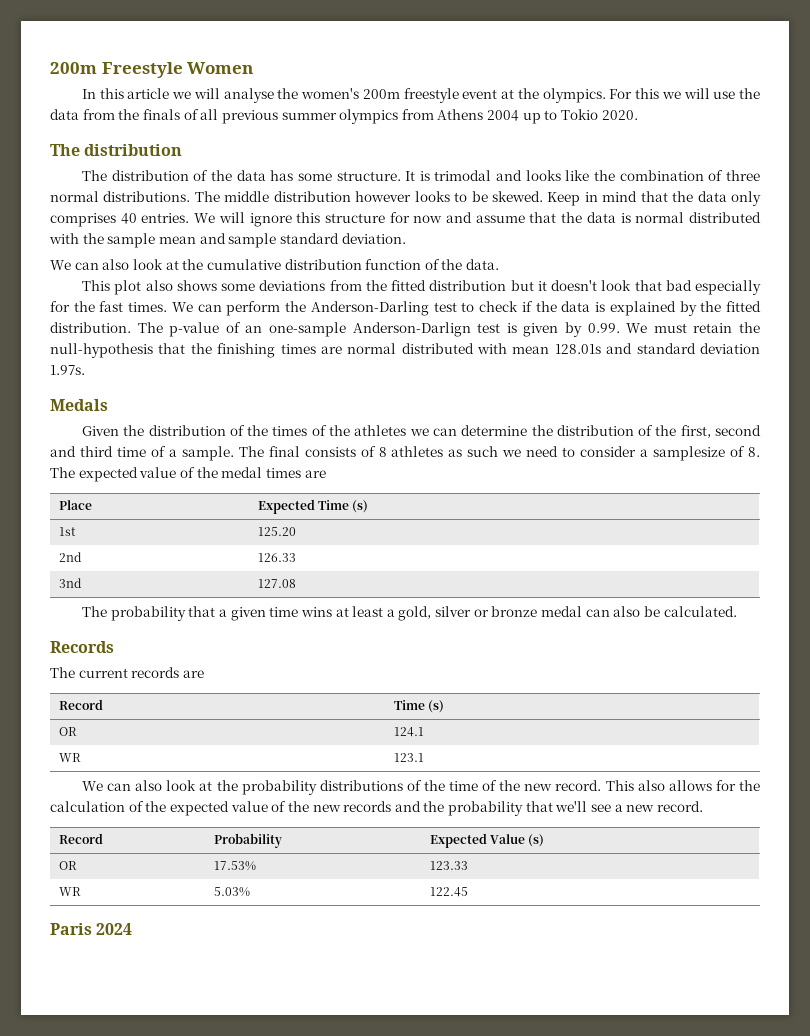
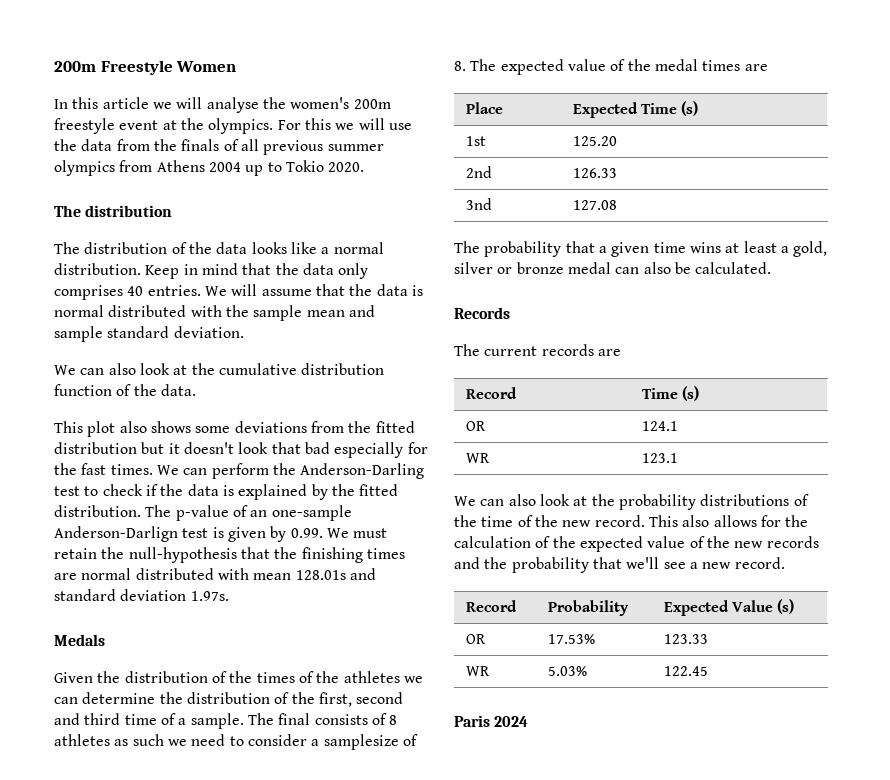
- The distribution of the data has some structure. It is trimodal and looks like the combination of three normal distributions. The middle distribution however looks to be skewed.
+ The distribution of the data looks like a normal distribution.
- We will ignore this structure for now and assume that the data is normal distributed with the sample mean and sample standard deviation.
+ We will assume that the data is normal distributed with the sample mean and sample standard deviation.

